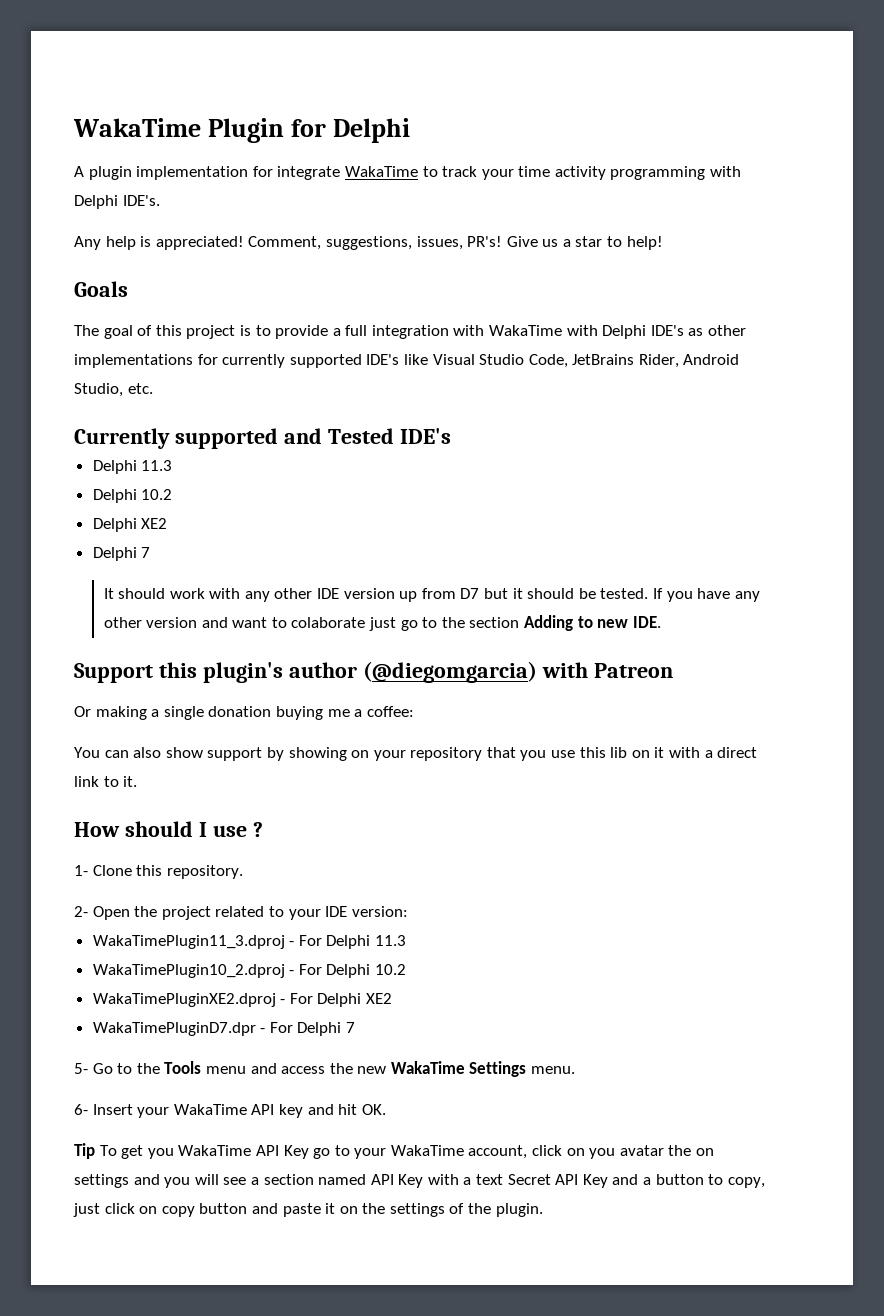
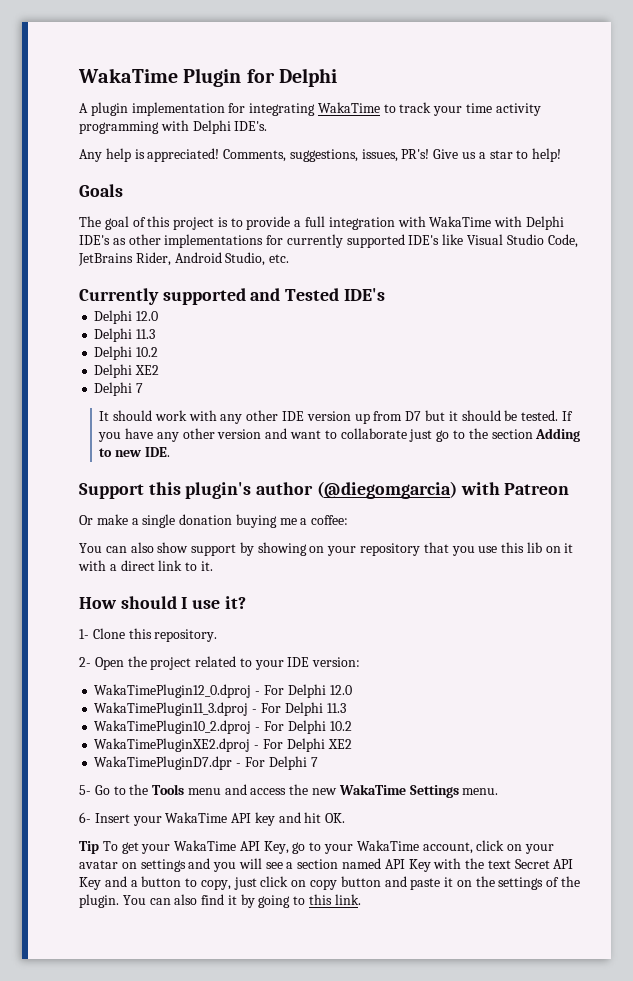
- A plugin implementation for integrate WakaTime to track your time activity programming with Delphi IDE's.
+ A plugin implementation for integrating WakaTime to track your time activity programming with Delphi IDE's.
- Comment, suggestions, issues, PR's!
+ Comments, suggestions, issues, PR's!
  Currently supported and Tested IDE's
+ Delphi 12.0
- If you have any other version and want to colaborate just go to the section Adding to new IDE.
+ If you have any other version and want to collaborate just go to the section Adding to new IDE.
- Or making a single donation buying me a coffee:
+ Or make a single donation buying me a coffee:
- How should I use ?
+ How should I use it?
+ WakaTimePlugin12_0.dproj - For Delphi 12.0
- Tip To get you WakaTime API Key go to your WakaTime account, click on you avatar the on settings and you will see a section named API Key with a text Secret API Key and a button to copy, just click on copy button and paste it on the settings of the plugin.
+ Tip To get your WakaTime API Key, go to your WakaTime account, click on your avatar on settings and you will see a section named API Key with the text Secret API Key and a button to copy, just click on copy button and paste it on the settings of the plugin.
+ You can also find it by going to this link.

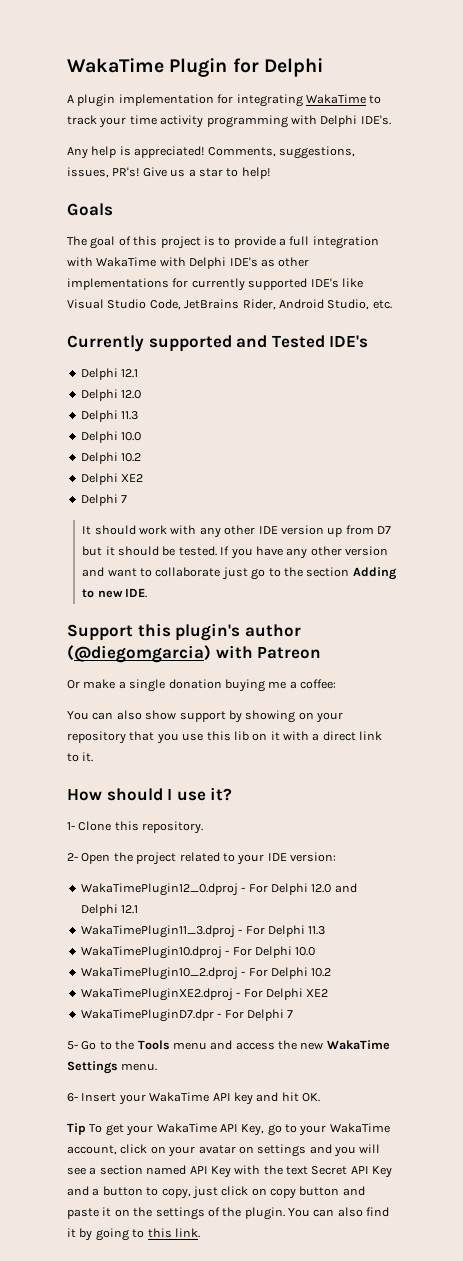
  Currently supported and Tested IDE's
+ Delphi 12.1
  Delphi 12.0
  Delphi 11.3
+ Delphi 10.0
- WakaTimePlugin12_0.dproj - For Delphi 12.0
+ WakaTimePlugin12_0.dproj - For Delphi 12.0 and Delphi 12.1
+ WakaTimePlugin10.dproj - For Delphi 10.0

